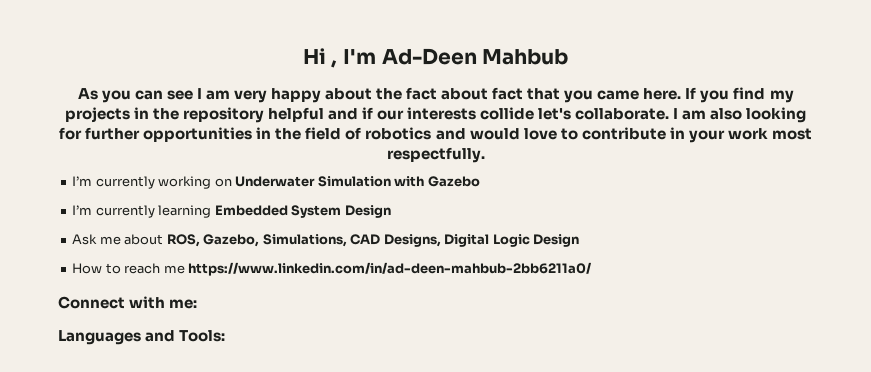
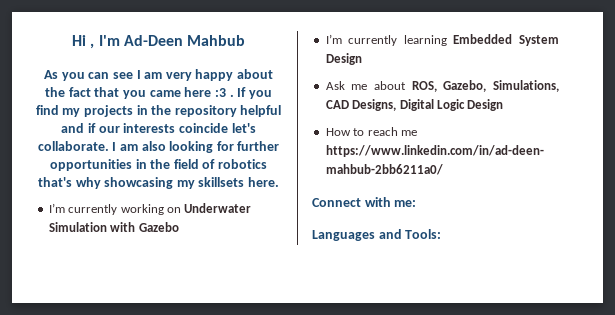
- As you can see I am very happy about the fact about fact that you came here.
+ As you can see I am very happy about the fact that you came here :3 .
- If you find my projects in the repository helpful and if our interests collide let's collaborate.
+ If you find my projects in the repository helpful and if our interests coincide let's collaborate.
- I am also looking for further opportunities in the field of robotics and would love to contribute in your work most respectfully.
+ I am also looking for further opportunities in the field of robotics that's why showcasing my skillsets here.

